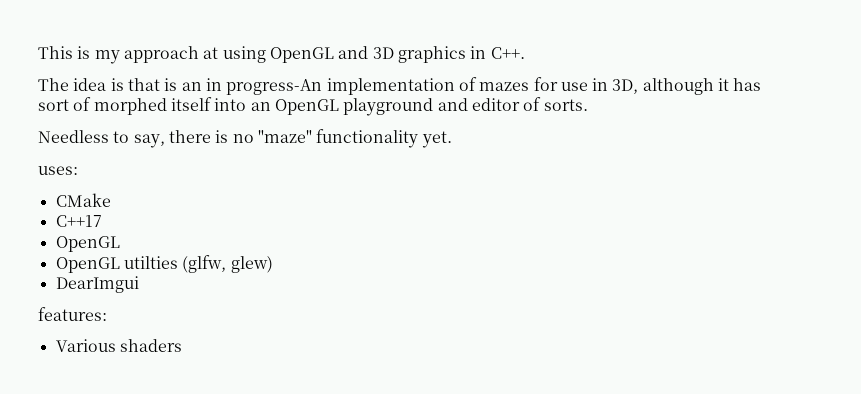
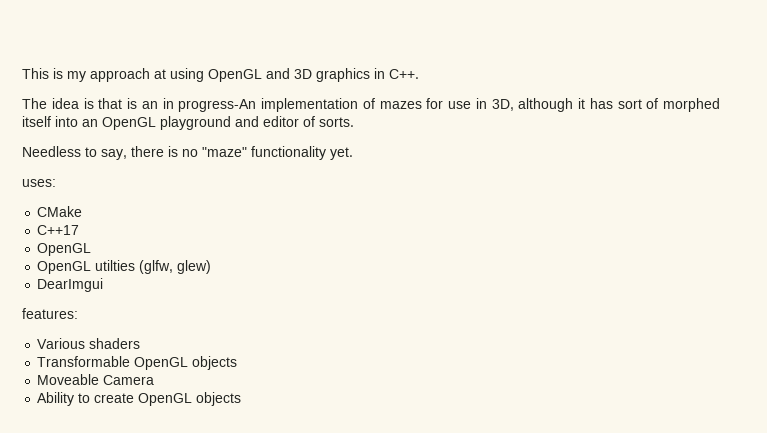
+ Transformable OpenGL objects
+ Moveable Camera
+ Ability to create OpenGL objects

